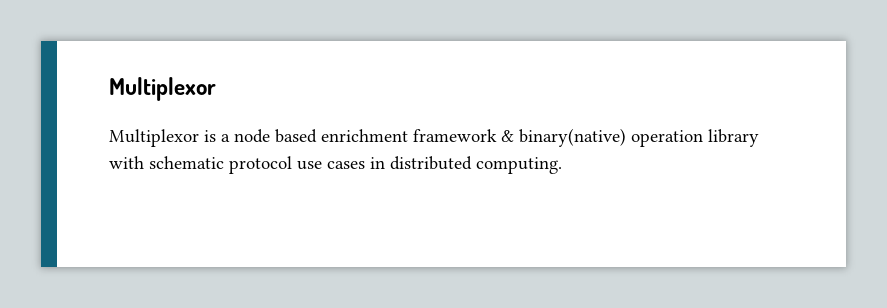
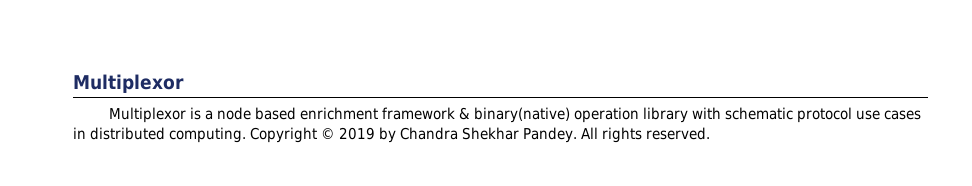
+ Copyright © 2019 by Chandra Shekhar Pandey. All rights reserved.

